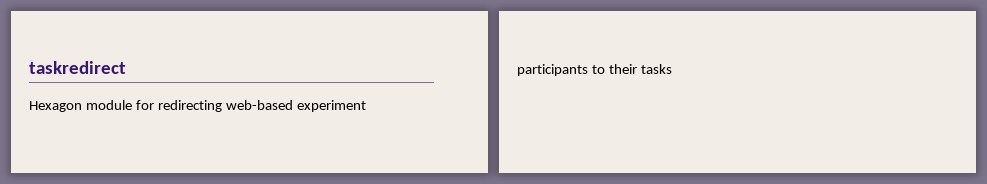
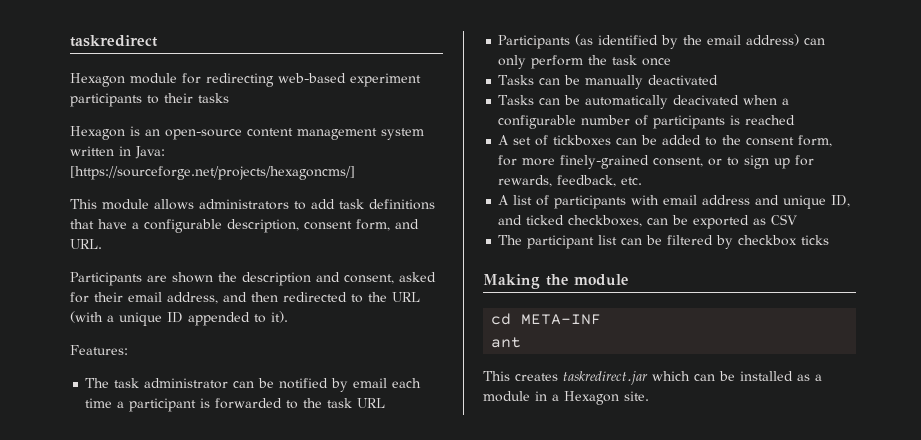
+ Hexagon is an open-source content management system written in Java: [https://sourceforge.net/projects/hexagoncms/]
+ This module allows administrators to add task definitions that have a configurable description, consent form, and URL.
+ Participants are shown the description and consent, asked for their email address, and then redirected to the URL (with a unique ID appended to it).
+ Features:
+ The task administrator can be notified by email each time a participant is forwarded to the task URL
+ Participants (as identified by the email address) can only perform the task once
+ Tasks can be manually deactivated
+ Tasks can be automatically deacivated when a configurable number of participants is reached
+ A set of tickboxes can be added to the consent form, for more finely-grained consent, or to sign up for rewards, feedback, etc.
+ A list of participants with email address and unique ID, and ticked checkboxes, can be exported as CSV
+ The participant list can be filtered by checkbox ticks
+ Making the module
+ cd META-INF
+ ant
+ This creates taskredirect.jar which can be installed as a module in a Hexagon site.

